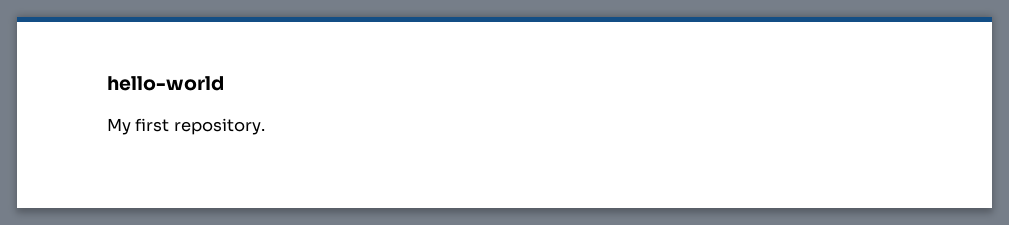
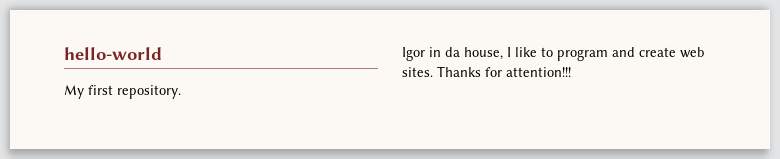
+ Igor in da house, I like to program and create web sites. Thanks for attention!!!

